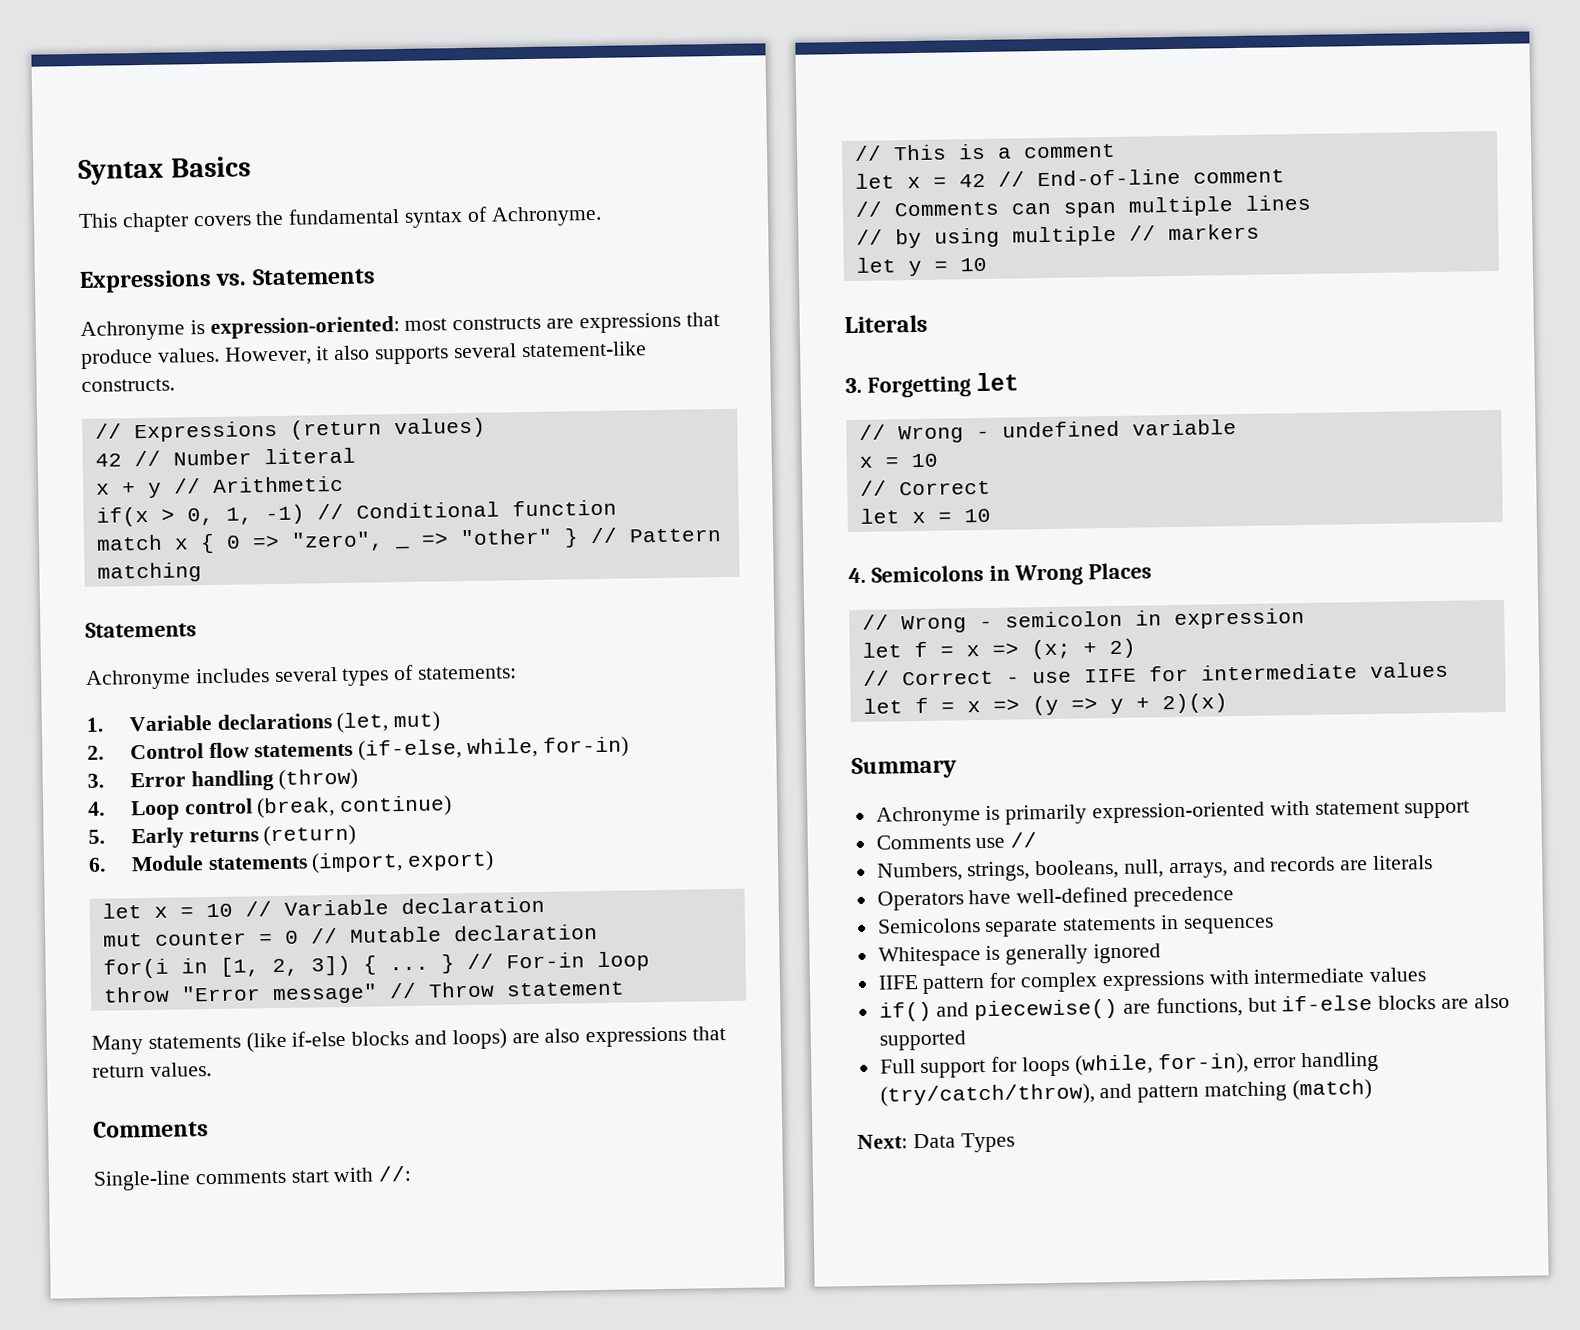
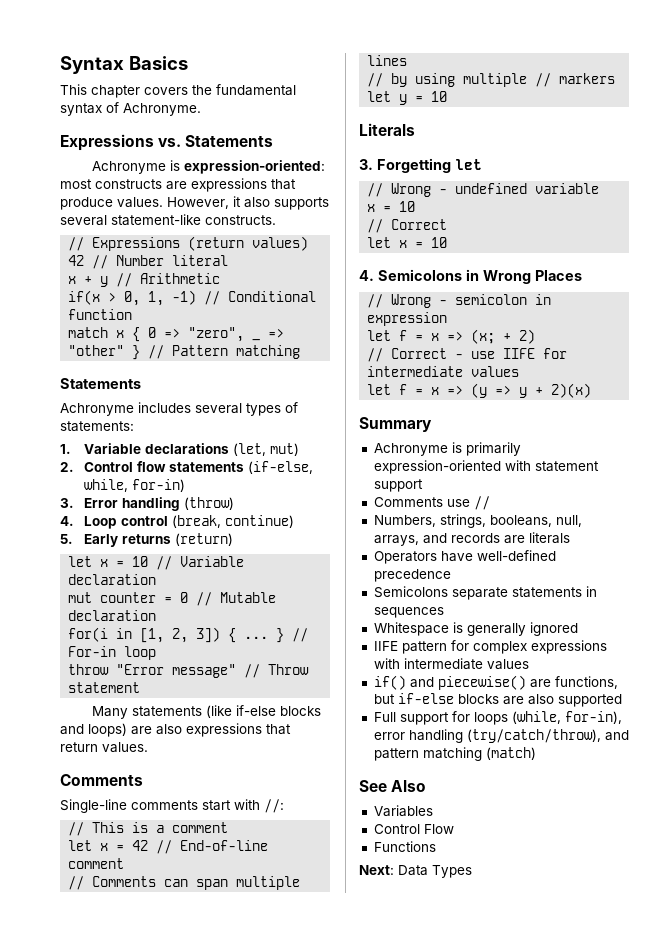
- 6. Module statements (import, export)
+ See Also
+ Variables
+ Control Flow
+ Functions

